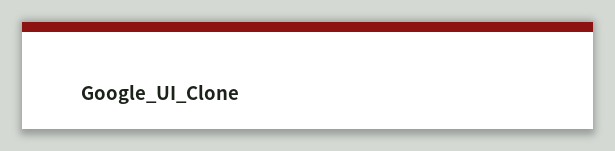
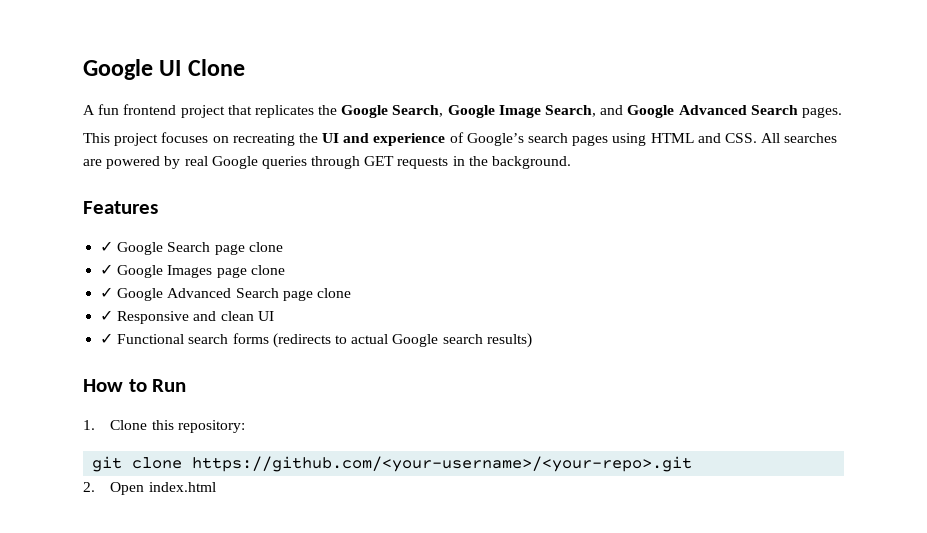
- Google_UI_Clone
+ Google UI Clone
+ A fun frontend project that replicates the Google Search, Google Image Search, and Google Advanced Search pages.
+ This project focuses on recreating the UI and experience of Google’s search pages using HTML and CSS. All searches are powered by real Google queries through GET requests in the background.
+ Features
+ ✓ Google Search page clone
+ ✓ Google Images page clone
+ ✓ Google Advanced Search page clone
+ ✓ Responsive and clean UI
+ ✓ Functional search forms (redirects to actual Google search results)
+ How to Run
+ 1. Clone this repository:
+ git clone https://github.com/<your-username>/<your-repo>.git
+ 2. Open index.html

